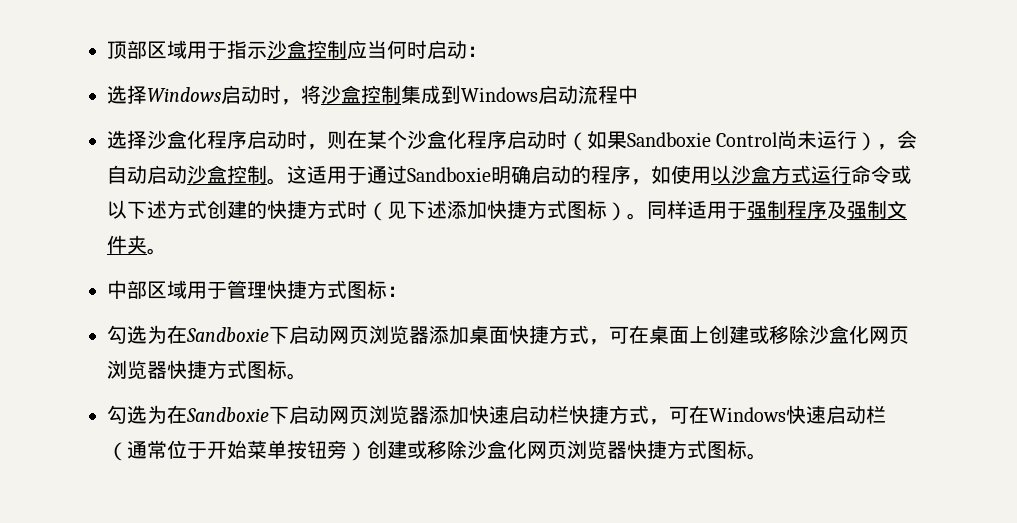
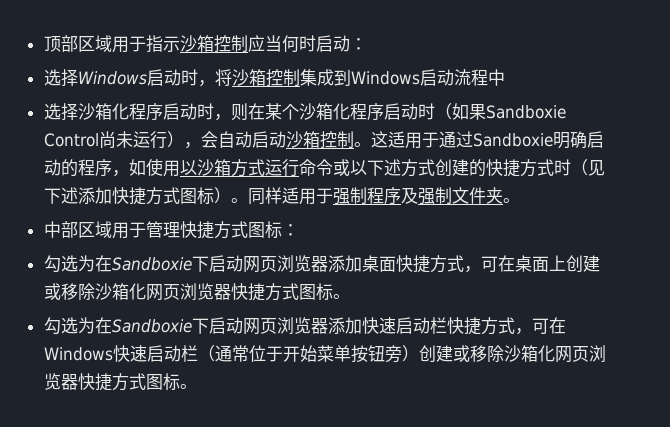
- 顶部区域用于指示沙盒控制应当何时启动：
+ 顶部区域用于指示沙箱控制应当何时启动：
- 选择Windows启动时，将沙盒控制集成到Windows启动流程中
+ 选择Windows启动时，将沙箱控制集成到Windows启动流程中
- 选择沙盒化程序启动时，则在某个沙盒化程序启动时（如果Sandboxie Control尚未运行），会自动启动沙盒控制。
+ 选择沙箱化程序启动时，则在某个沙箱化程序启动时（如果Sandboxie Control尚未运行），会自动启动沙箱控制。
- 这适用于通过Sandboxie明确启动的程序，如使用以沙盒方式运行命令或以下述方式创建的快捷方式时（见下述添加快捷方式图标）。
+ 这适用于通过Sandboxie明确启动的程序，如使用以沙箱方式运行命令或以下述方式创建的快捷方式时（见下述添加快捷方式图标）。
- 勾选为在Sandboxie下启动网页浏览器添加桌面快捷方式，可在桌面上创建或移除沙盒化网页浏览器快捷方式图标。
+ 勾选为在Sandboxie下启动网页浏览器添加桌面快捷方式，可在桌面上创建或移除沙箱化网页浏览器快捷方式图标。
- 勾选为在Sandboxie下启动网页浏览器添加快速启动栏快捷方式，可在Windows快速启动栏（通常位于开始菜单按钮旁）创建或移除沙盒化网页浏览器快捷方式图标。
+ 勾选为在Sandboxie下启动网页浏览器添加快速启动栏快捷方式，可在Windows快速启动栏（通常位于开始菜单按钮旁）创建或移除沙箱化网页浏览器快捷方式图标。

